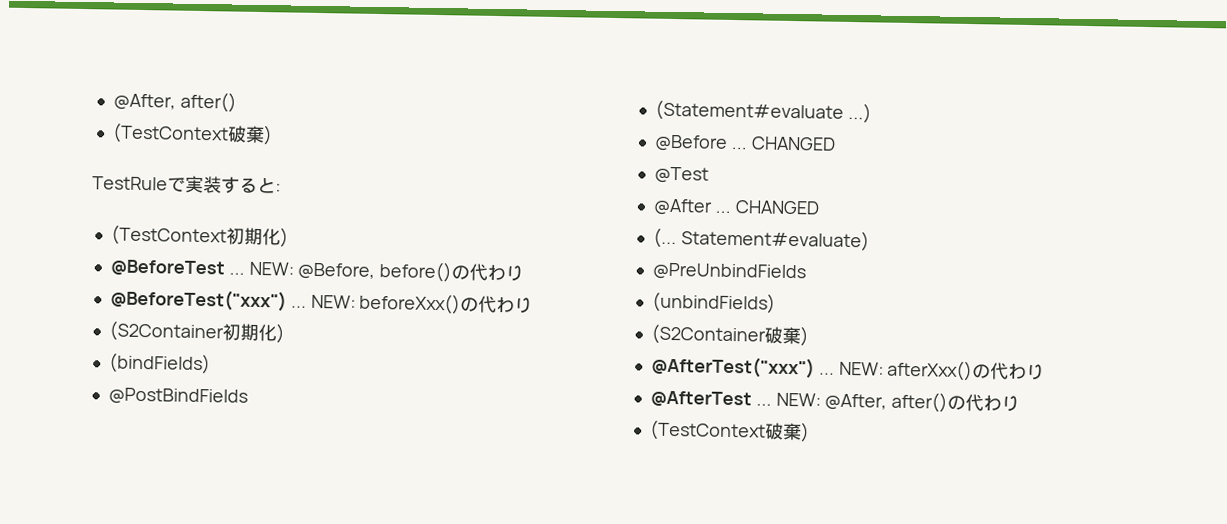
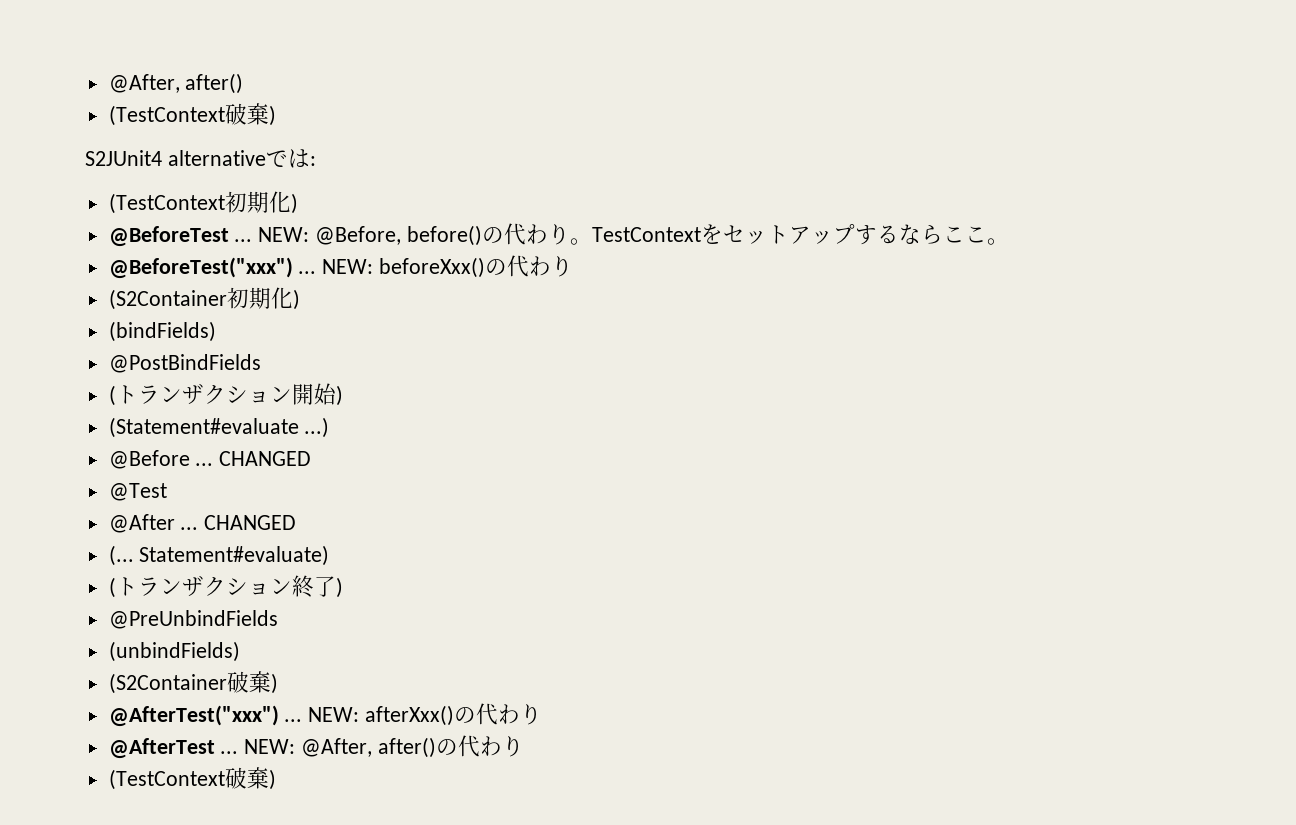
- TestRuleで実装すると:
+ S2JUnit4 alternativeでは:
- NEW: @Before, before()の代わり
+ NEW: @Before, before()の代わり。TestContextをセットアップするならここ。
+ (トランザクション開始)
+ (トランザクション終了)

